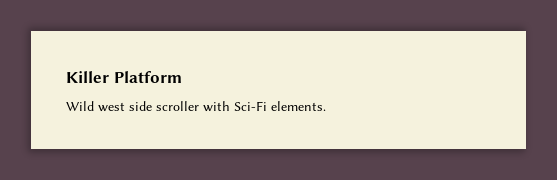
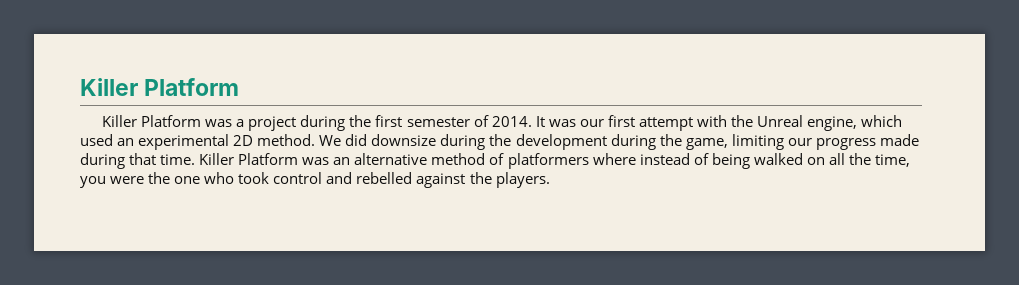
- Wild west side scroller with Sci-Fi elements.
+ Killer Platform was a project during the first semester of 2014. It was our first attempt with the Unreal engine, which used an experimental 2D method. We did downsize during the development during the game, limiting our progress made during that time. Killer Platform was an alternative method of platformers where instead of being walked on all the time, you were the one who took control and rebelled against the players.

